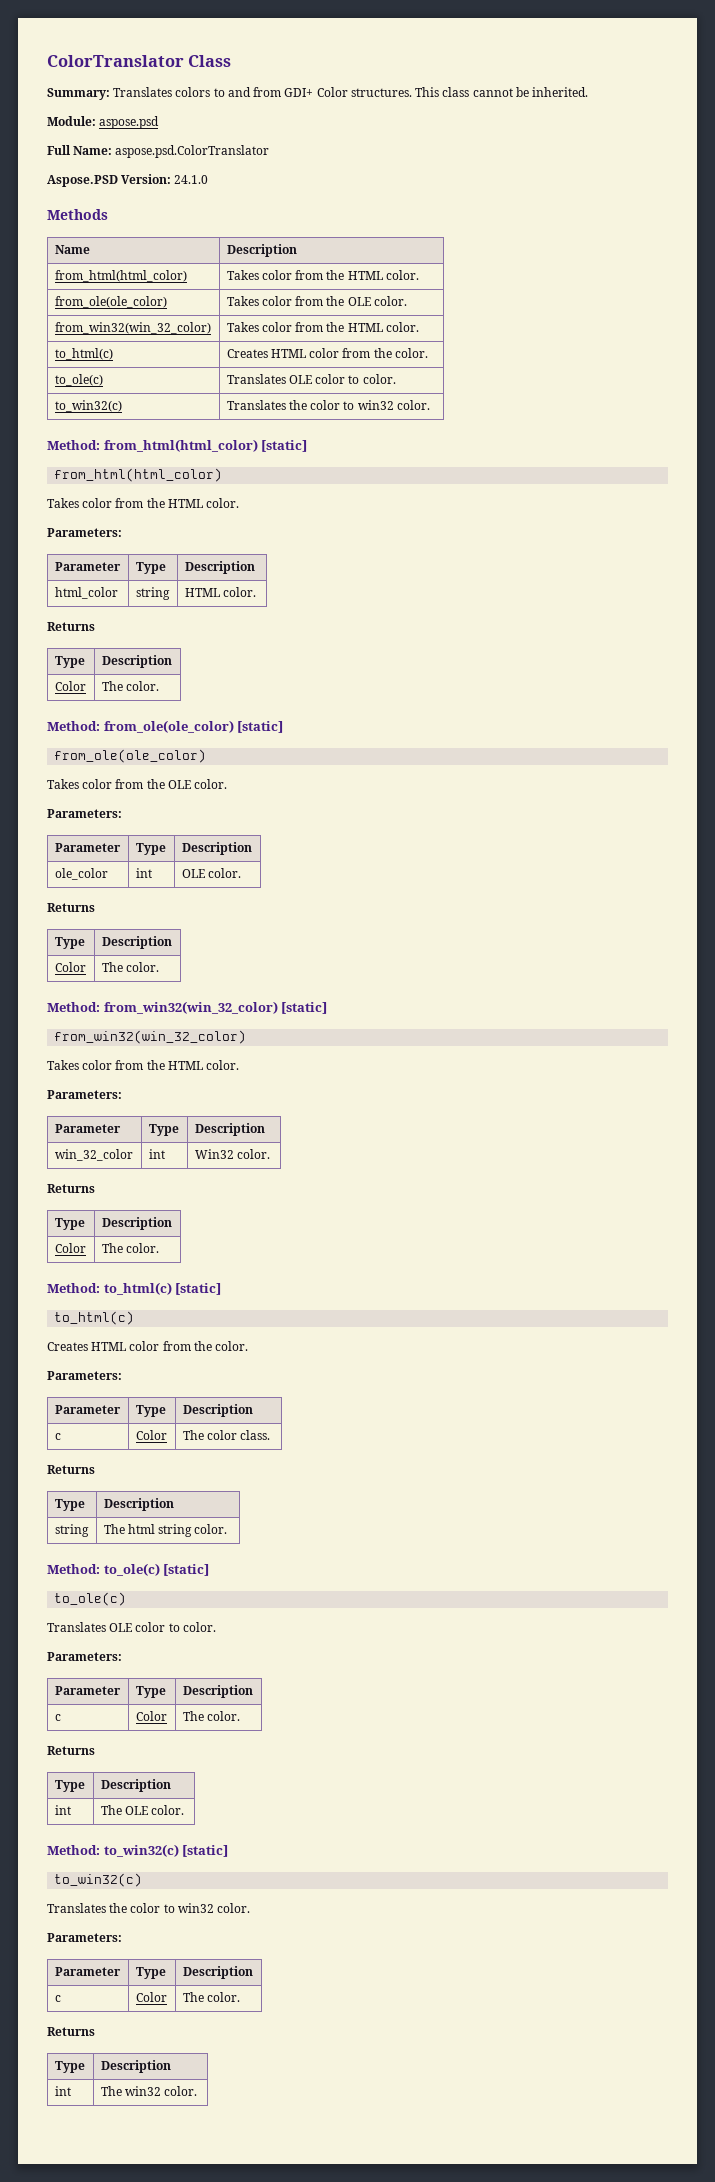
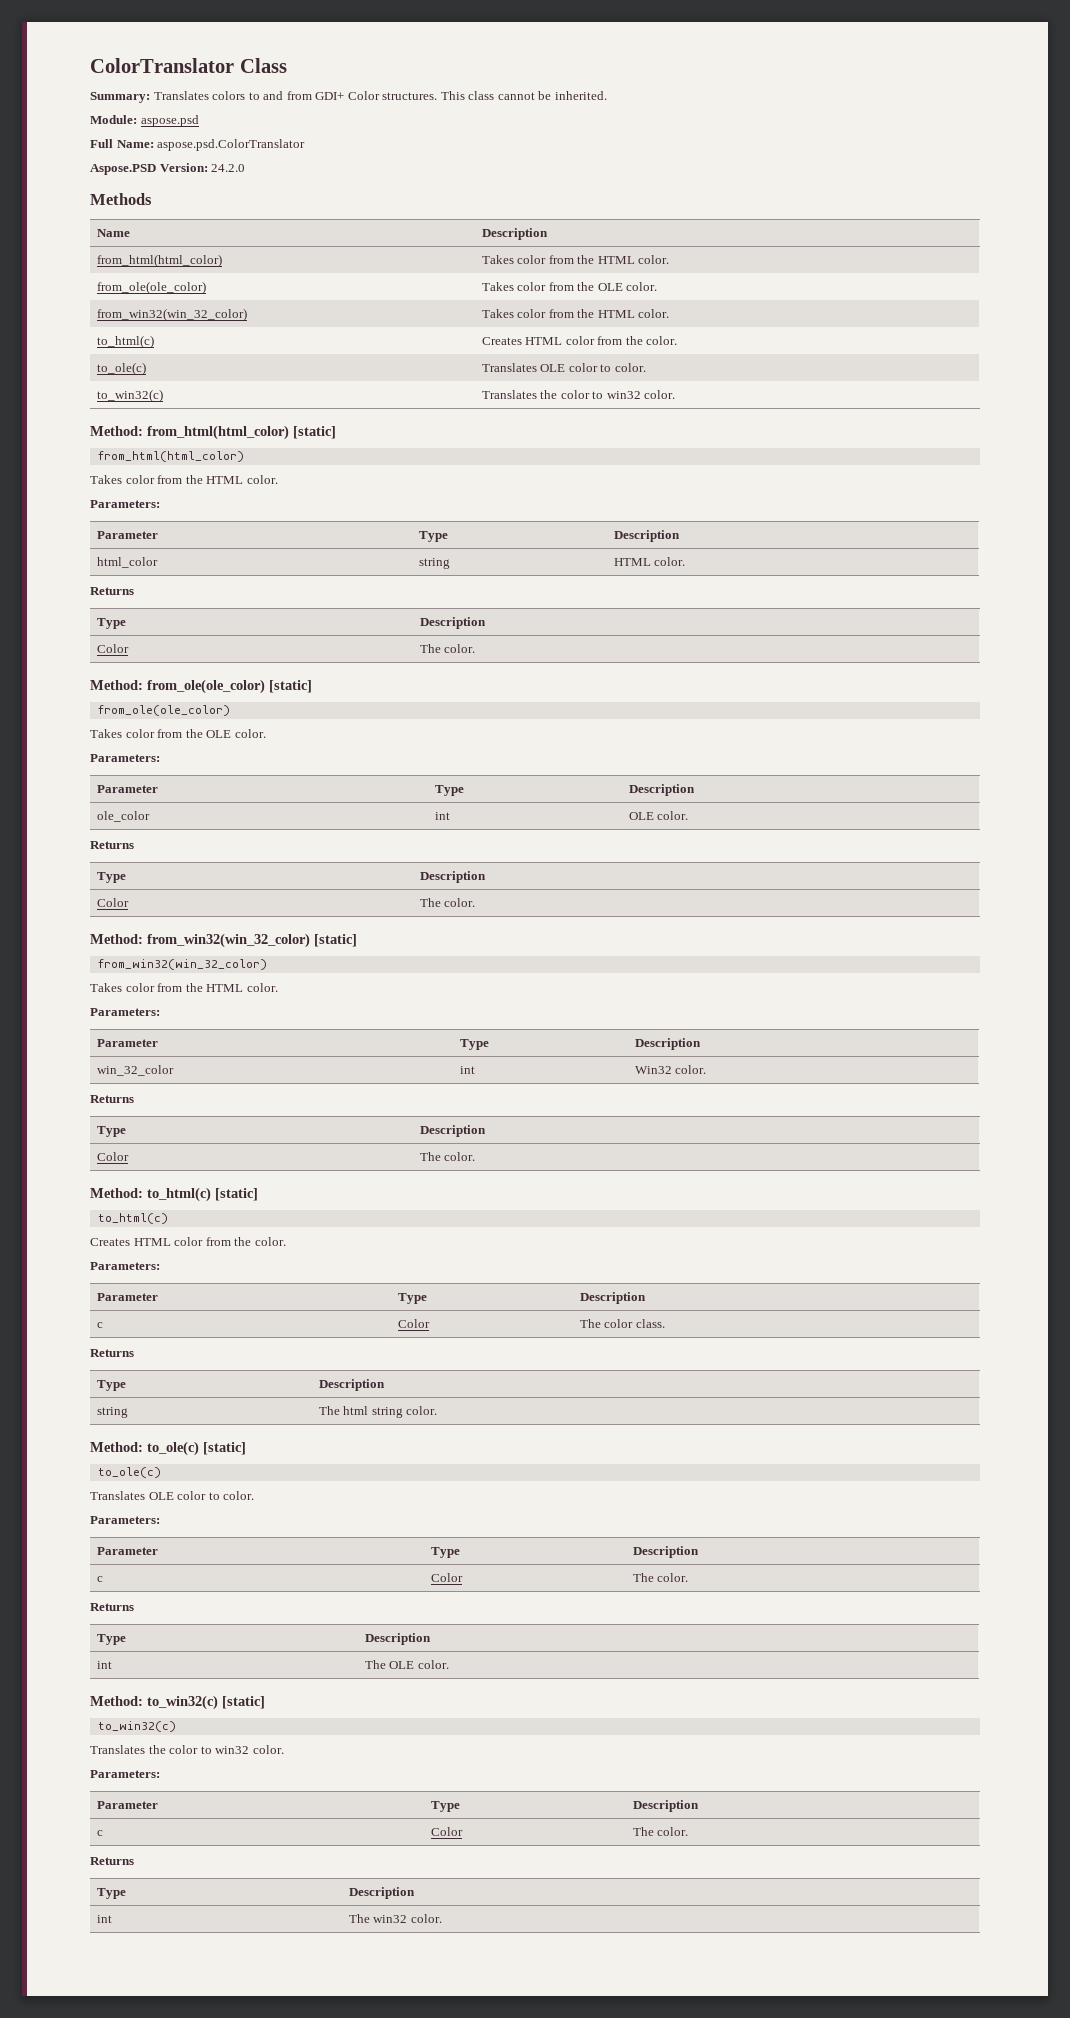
- Aspose.PSD Version: 24.1.0
+ Aspose.PSD Version: 24.2.0

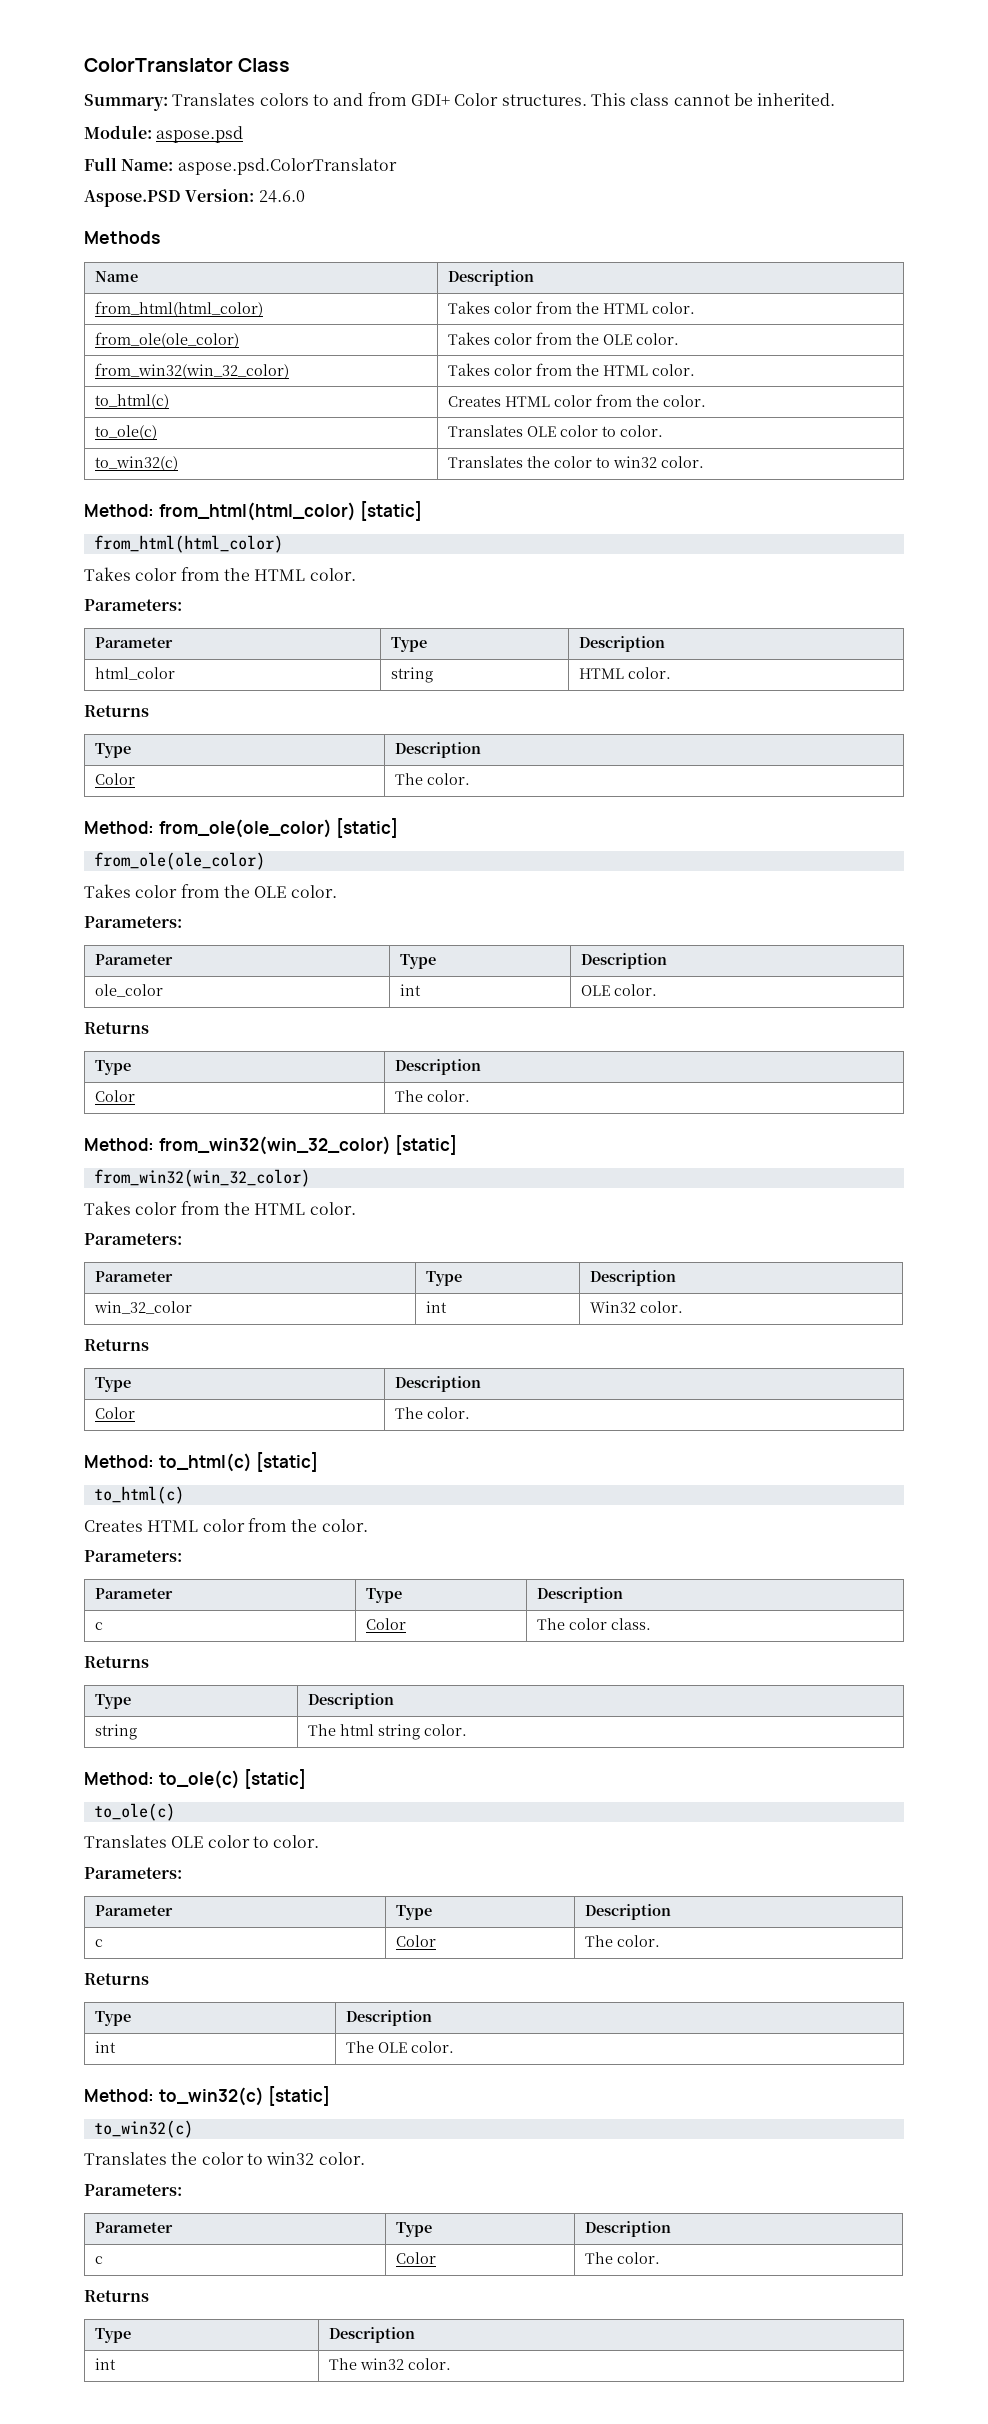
- Aspose.PSD Version: 24.2.0
+ Aspose.PSD Version: 24.6.0

